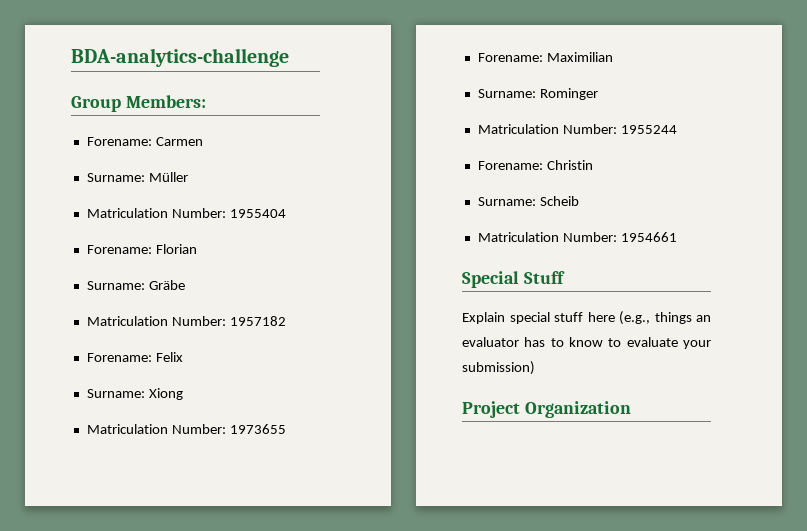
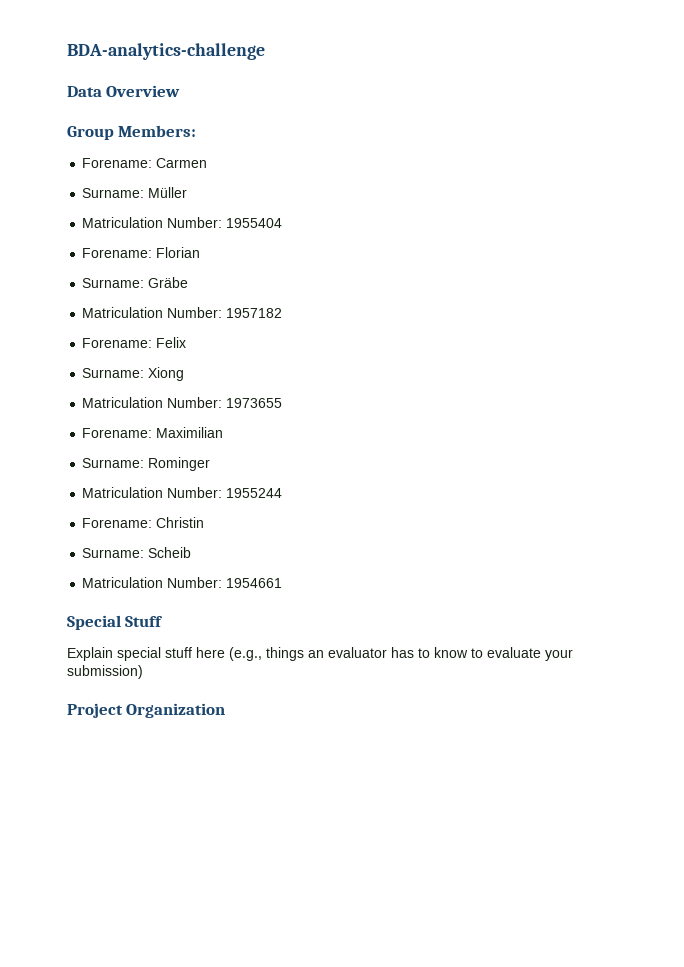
+ Data Overview

